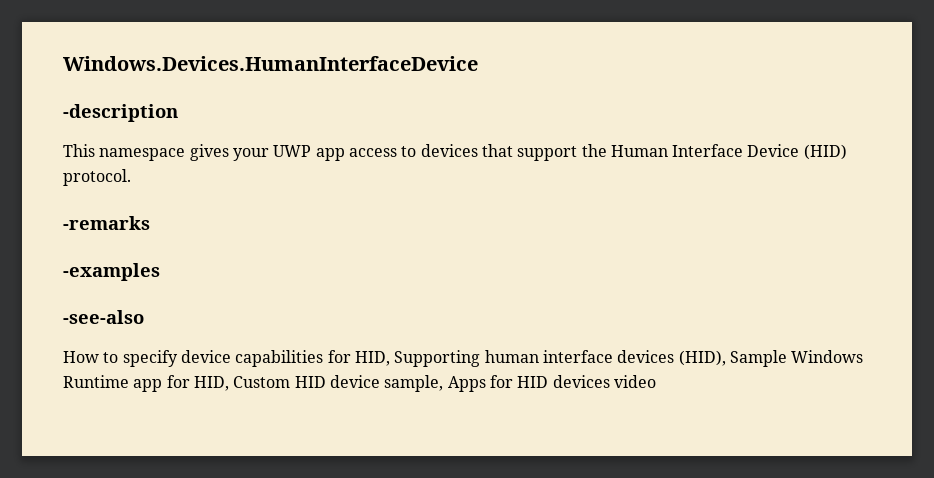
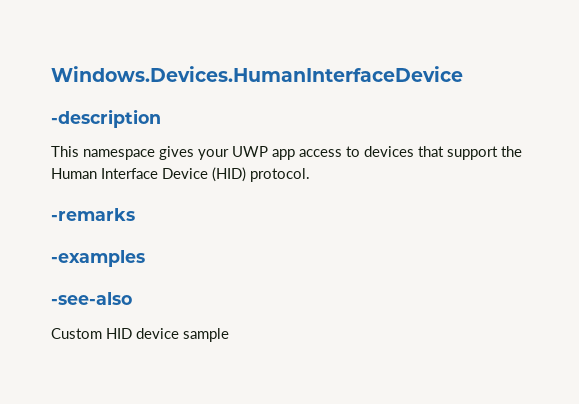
- How to specify device capabilities for HID, Supporting human interface devices (HID), Sample Windows Runtime app for HID, Custom HID device sample, Apps for HID devices video
+ Custom HID device sample

